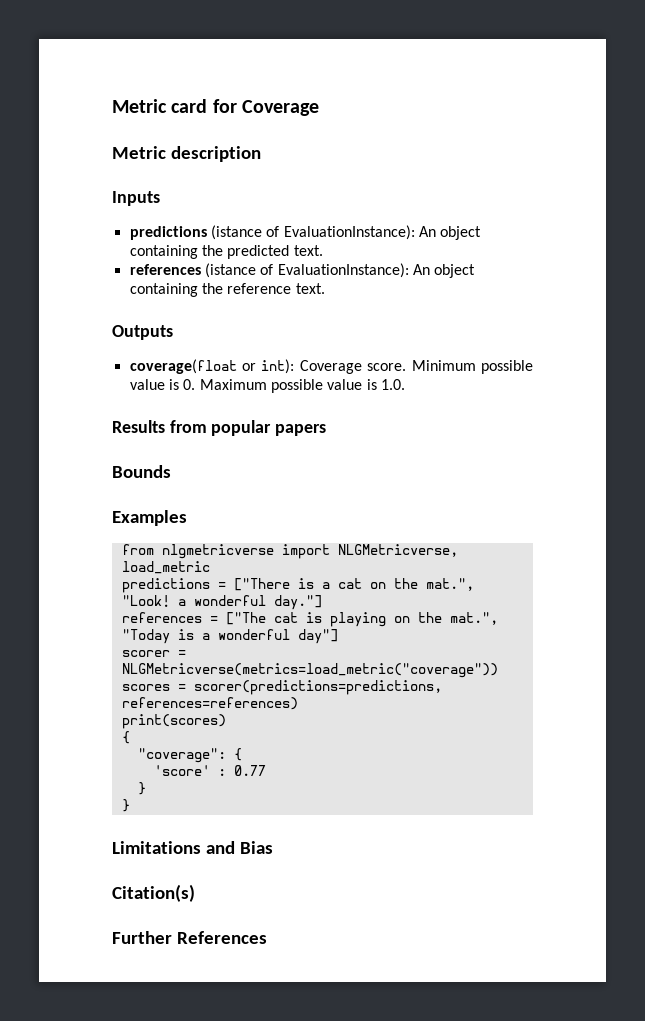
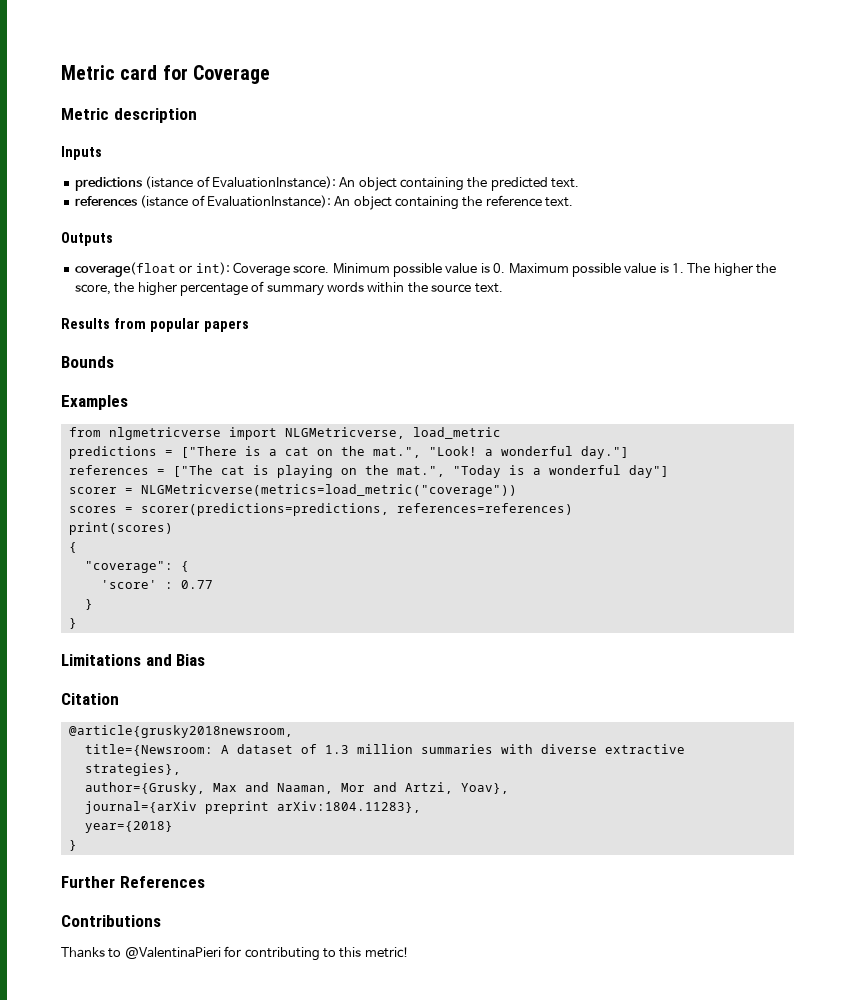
- Minimum possible value is 0. Maximum possible value is 1.0.
+ Minimum possible value is 0. Maximum possible value is 1. The higher the score, the higher percentage of summary words within the source text.
- Citation(s)
+ Citation
+ @article{grusky2018newsroom,
+ title={Newsroom: A dataset of 1.3 million summaries with diverse extractive strategies},
+ author={Grusky, Max and Naaman, Mor and Artzi, Yoav},
+ journal={arXiv preprint arXiv:1804.11283},
+ year={2018}
+ }
  Further References
+ Contributions
+ Thanks to @ValentinaPieri for contributing to this metric!

